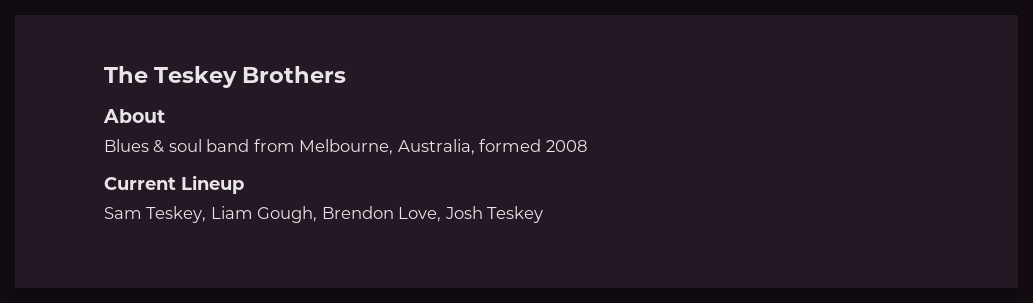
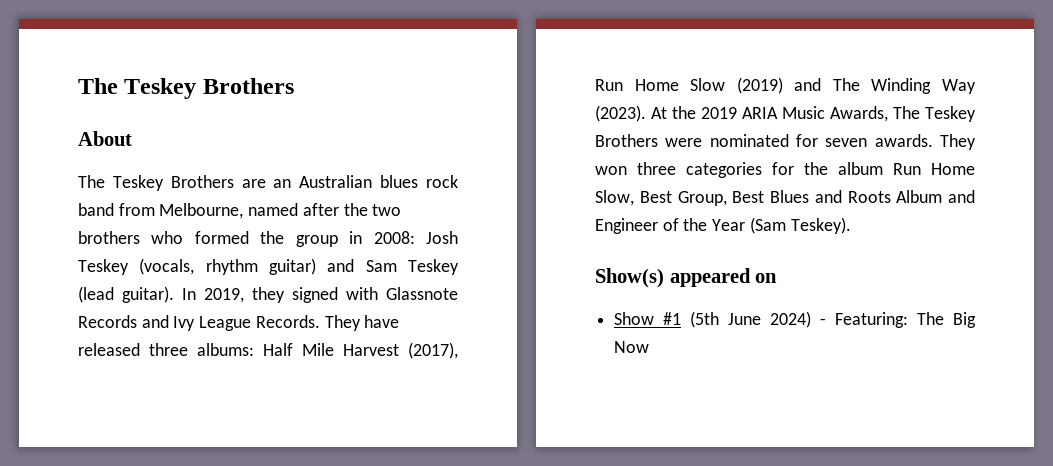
- Blues & soul band from Melbourne, Australia, formed 2008
- Current Lineup
- Sam Teskey, Liam Gough, Brendon Love, Josh Teskey
+ The Teskey Brothers are an Australian blues rock band from Melbourne, named after the two brothers who formed the group in 2008: Josh Teskey (vocals, rhythm guitar) and Sam Teskey (lead guitar). In 2019, they signed with Glassnote Records and Ivy League Records. They have released three albums: Half Mile Harvest (2017), Run Home Slow (2019) and The Winding Way (2023). At the 2019 ARIA Music Awards, The Teskey Brothers were nominated for seven awards. They won three categories for the album Run Home Slow, Best Group, Best Blues and Roots Album and Engineer of the Year (Sam Teskey).
+ Show(s) appeared on
+ Show #1 (5th June 2024) - Featuring: The Big Now

